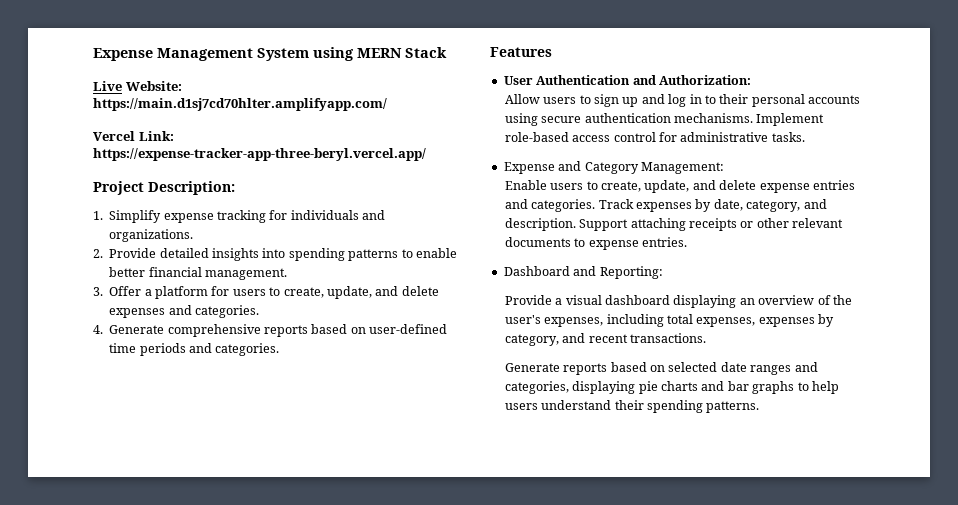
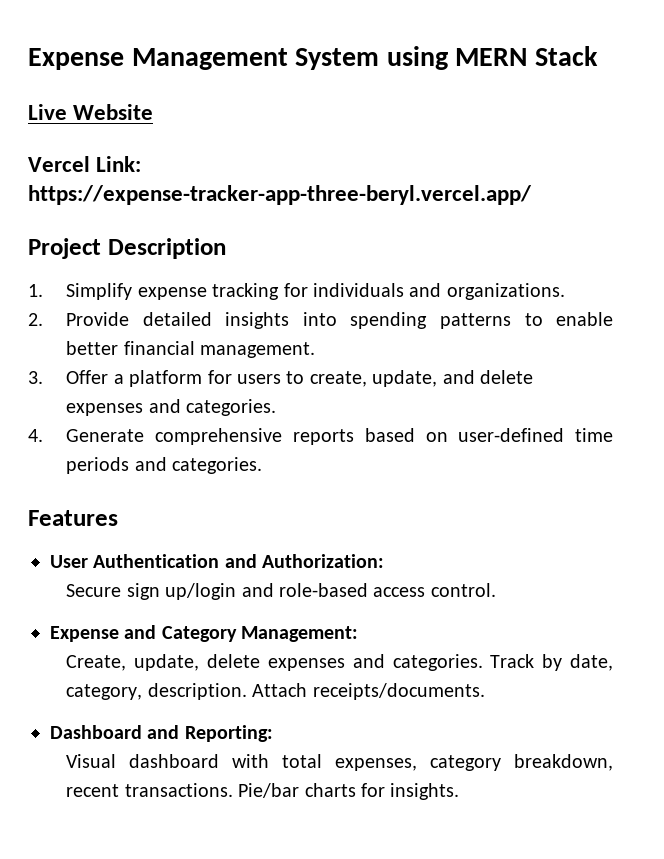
- Live Website: https://main.d1sj7cd70hlter.amplifyapp.com/
+ Live Website
- Project Description:
+ Project Description
- Allow users to sign up and log in to their personal accounts using secure authentication mechanisms. Implement role-based access control for administrative tasks.
+ Secure sign up/login and role-based access control.
  Expense and Category Management:
- Enable users to create, update, and delete expense entries and categories.
+ Create, update, delete expenses and categories.
- Track expenses by date, category, and description. Support attaching receipts or other relevant documents to expense entries.
+ Track by date, category, description. Attach receipts/documents.
  Dashboard and Reporting:
- Provide a visual dashboard displaying an overview of the user's expenses, including total expenses, expenses by category, and recent transactions.
- Generate reports based on selected date ranges and categories, displaying pie charts and bar graphs to help users understand their spending patterns.
+ Visual dashboard with total expenses, category breakdown, recent transactions. Pie/bar charts for insights.

